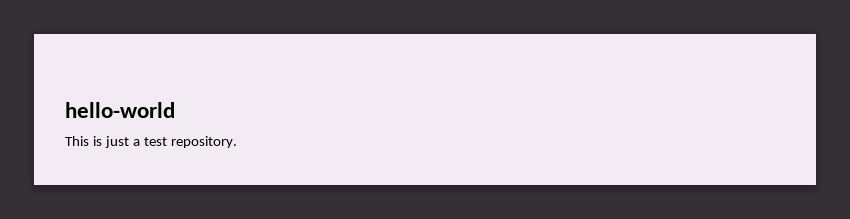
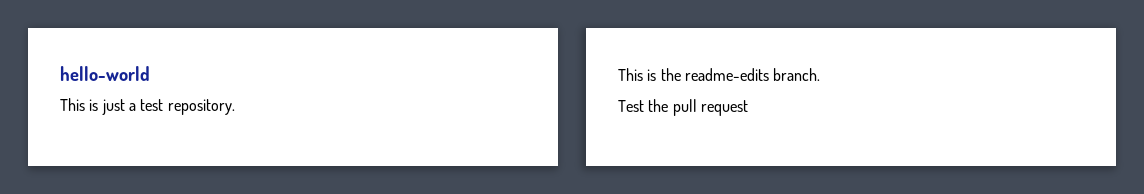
+ This is the readme-edits branch.
+ Test the pull request

